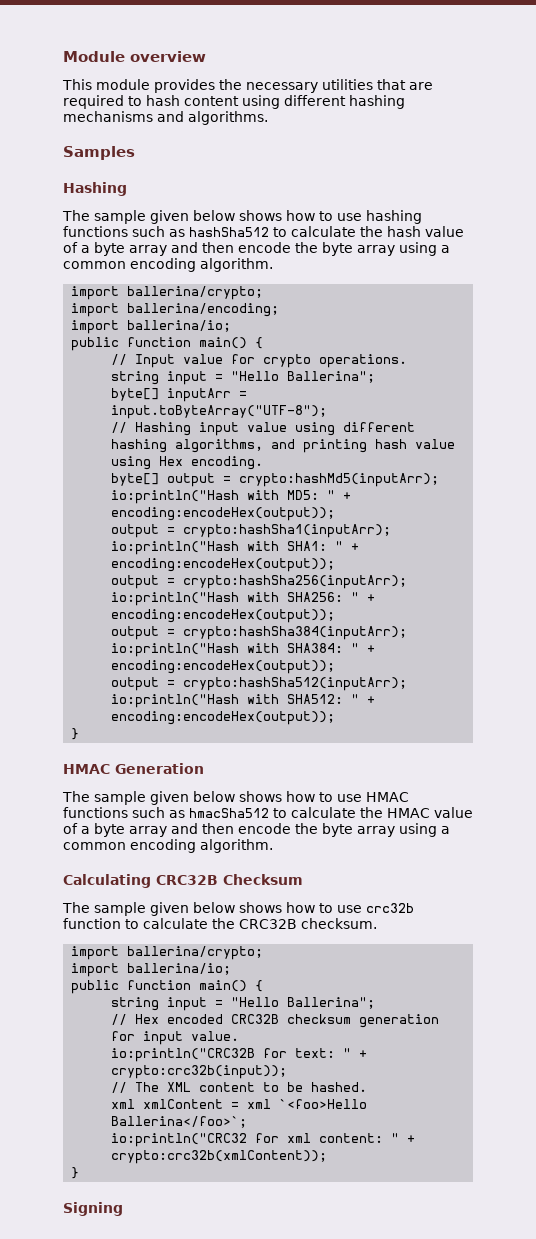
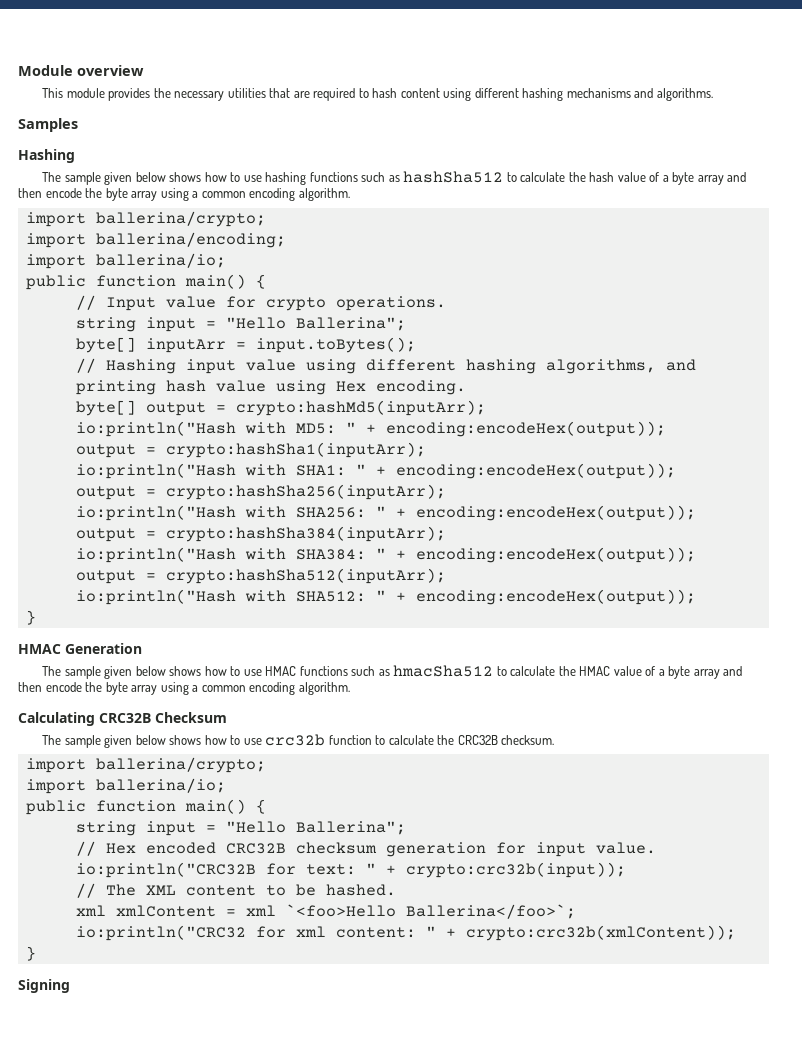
- byte[] inputArr = input.toByteArray("UTF-8");
+ byte[] inputArr = input.toBytes();

